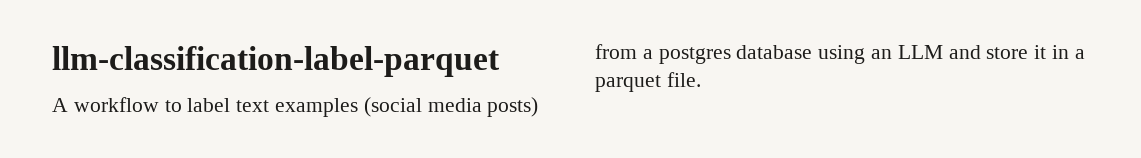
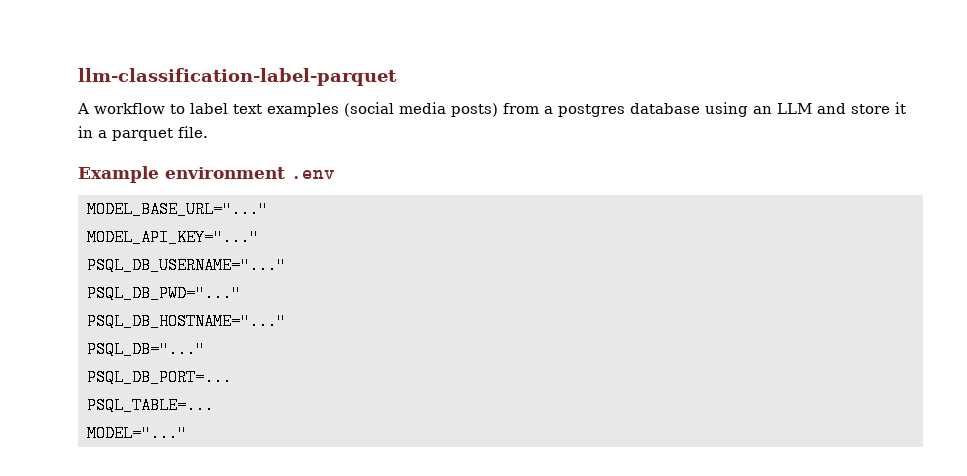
+ Example environment .env
+ MODEL_BASE_URL="..."
+ MODEL_API_KEY="..."
+ PSQL_DB_USERNAME="..."
+ PSQL_DB_PWD="..."
+ PSQL_DB_HOSTNAME="..."
+ PSQL_DB="..."
+ PSQL_DB_PORT=...
+ PSQL_TABLE=...
+ MODEL="..."

